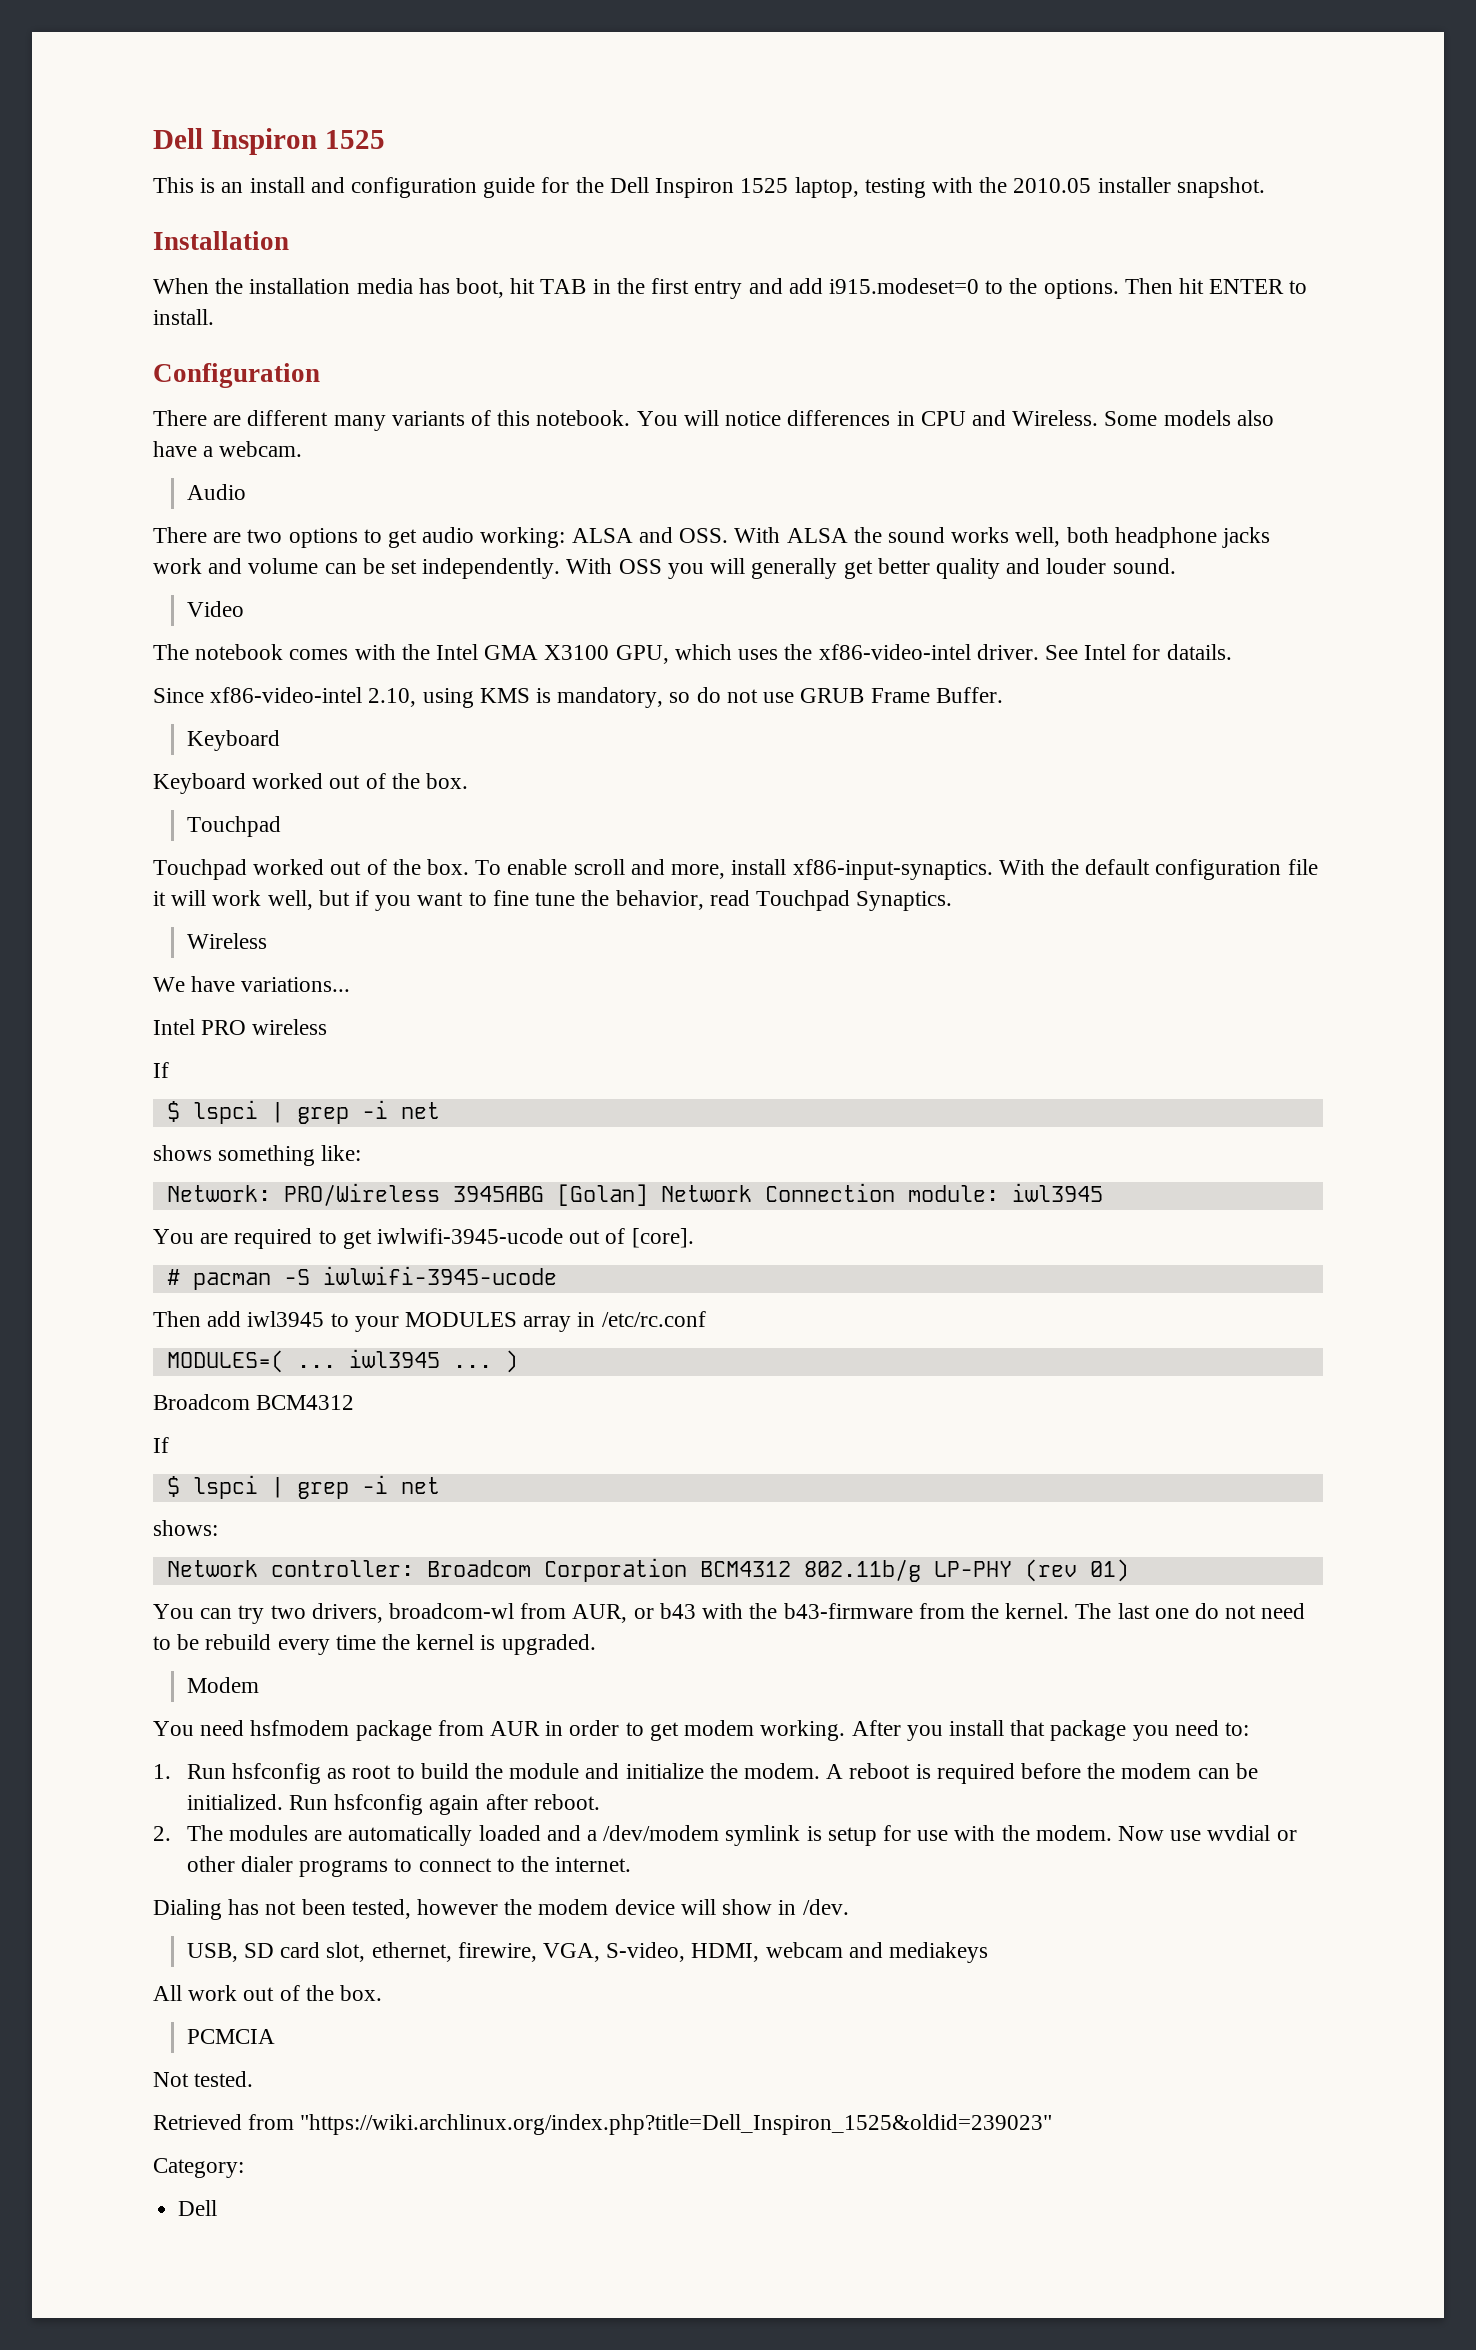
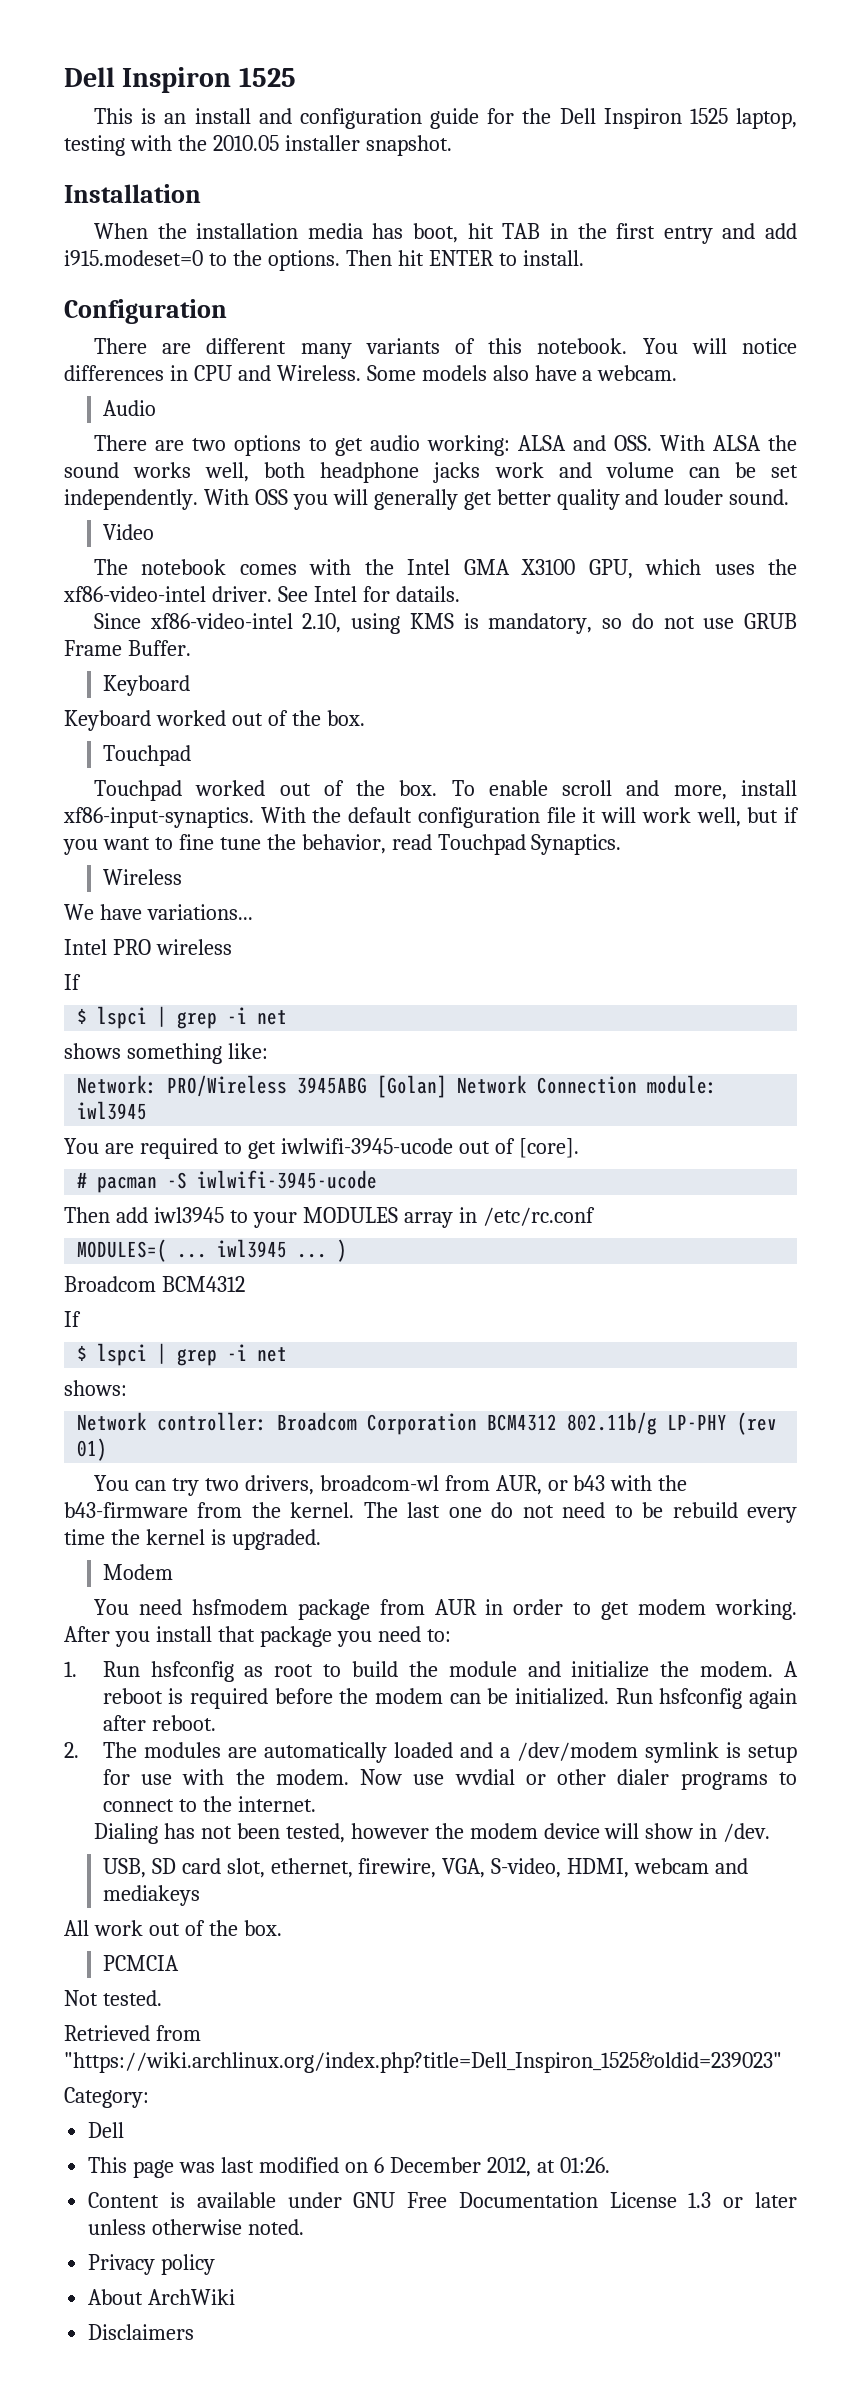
+ This page was last modified on 6 December 2012, at 01:26.
+ Content is available under GNU Free Documentation License 1.3 or later unless otherwise noted.
+ Privacy policy
+ About ArchWiki
+ Disclaimers

